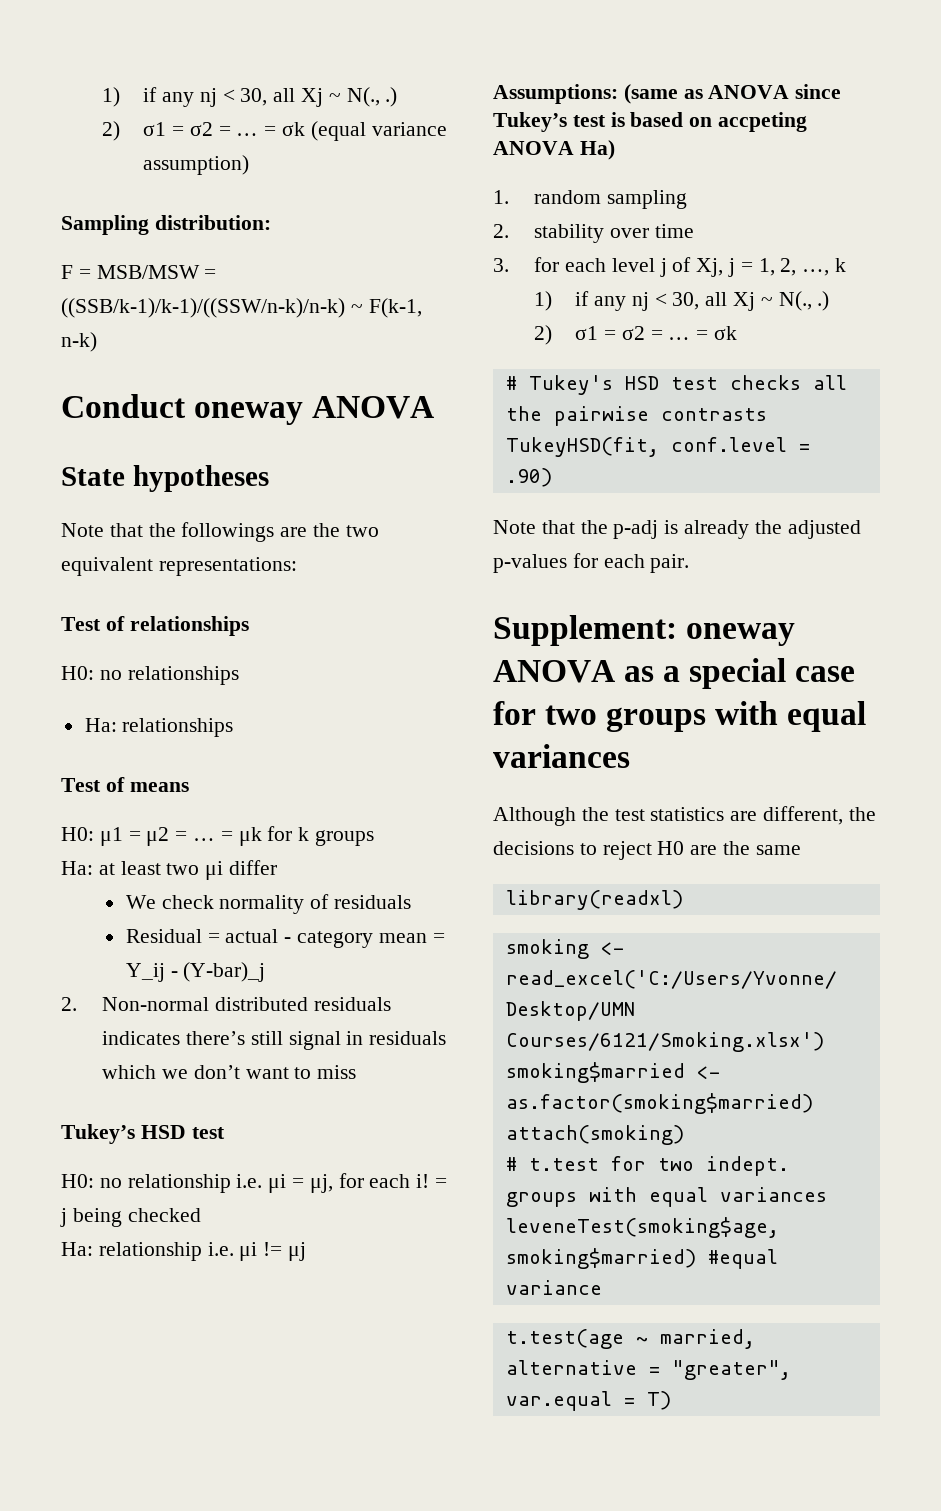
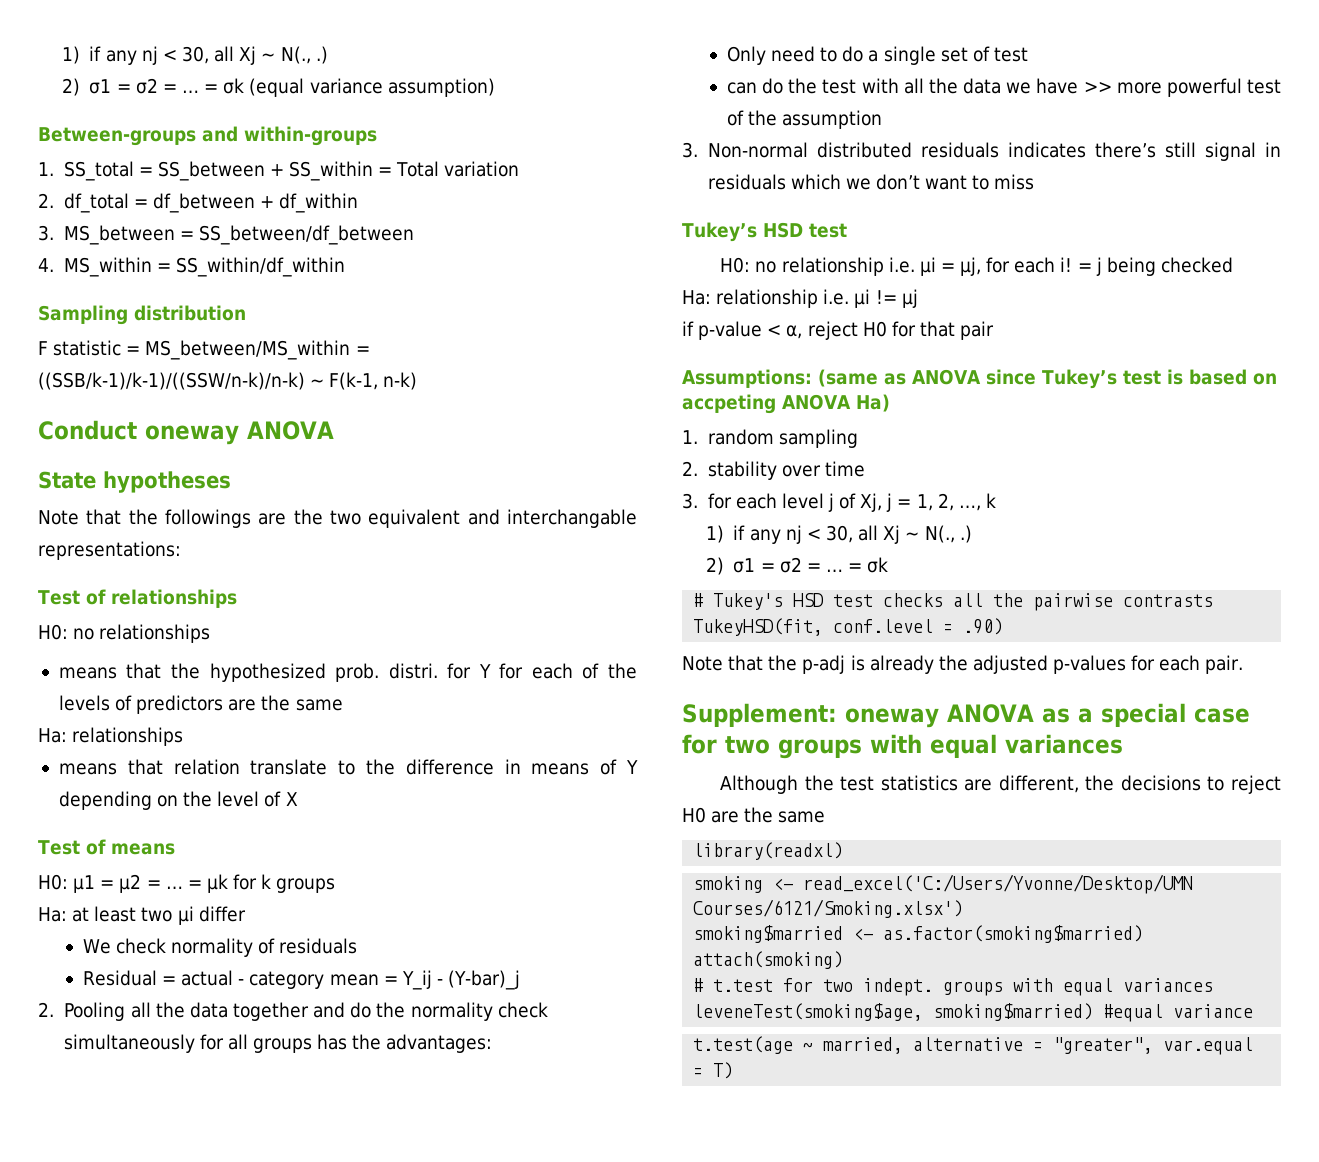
+ Between-groups and within-groups
+ 1. SS_total = SS_between + SS_within = Total variation
+ 2. df_total = df_between + df_within
+ 3. MS_between = SS_between/df_between
+ 4. MS_within = SS_within/df_within
- Sampling distribution:
+ Sampling distribution
- F = MSB/MSW = ((SSB/k-1)/k-1)/((SSW/n-k)/n-k) ~ F(k-1, n-k)
+ F statistic = MS_between/MS_within = ((SSB/k-1)/k-1)/((SSW/n-k)/n-k) ~ F(k-1, n-k)
- Note that the followings are the two equivalent representations:
+ Note that the followings are the two equivalent and interchangable representations:
+ means that the hypothesized prob. distri. for Y for each of the levels of predictors are the same
  Ha: relationships
+ means that relation translate to the difference in means of Y depending on the level of X
- 2. Non-normal distributed residuals indicates there’s still signal in residuals which we don’t want to miss
+ 2. Pooling all the data together and do the normality check simultaneously for all groups has the advantages:
+ Only need to do a single set of test
+ can do the test with all the data we have >> more powerful test of the assumption
+ 3. Non-normal distributed residuals indicates there’s still signal in residuals which we don’t want to miss
+ if p-value < α, reject H0 for that pair

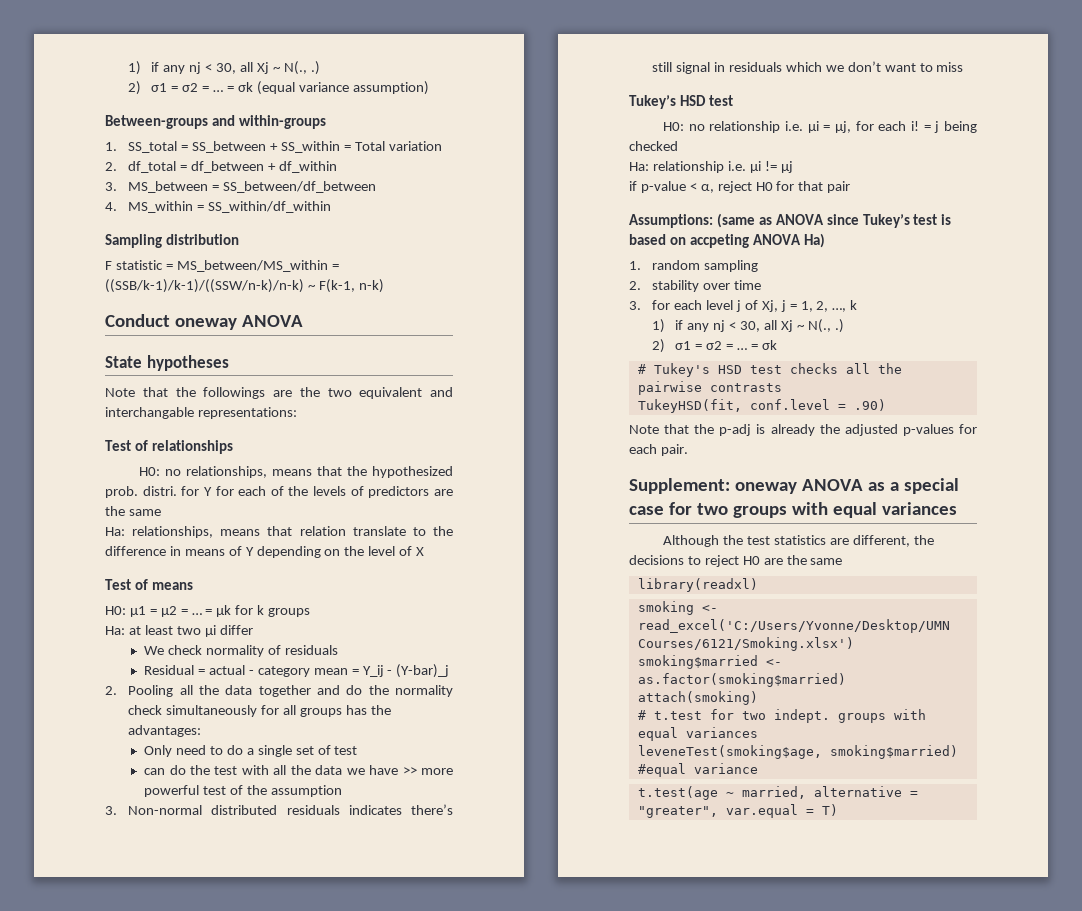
- H0: no relationships
- means that the hypothesized prob. distri. for Y for each of the levels of predictors are the same
+ H0: no relationships, means that the hypothesized prob. distri. for Y for each of the levels of predictors are the same
- Ha: relationships
- means that relation translate to the difference in means of Y depending on the level of X
+ Ha: relationships, means that relation translate to the difference in means of Y depending on the level of X

